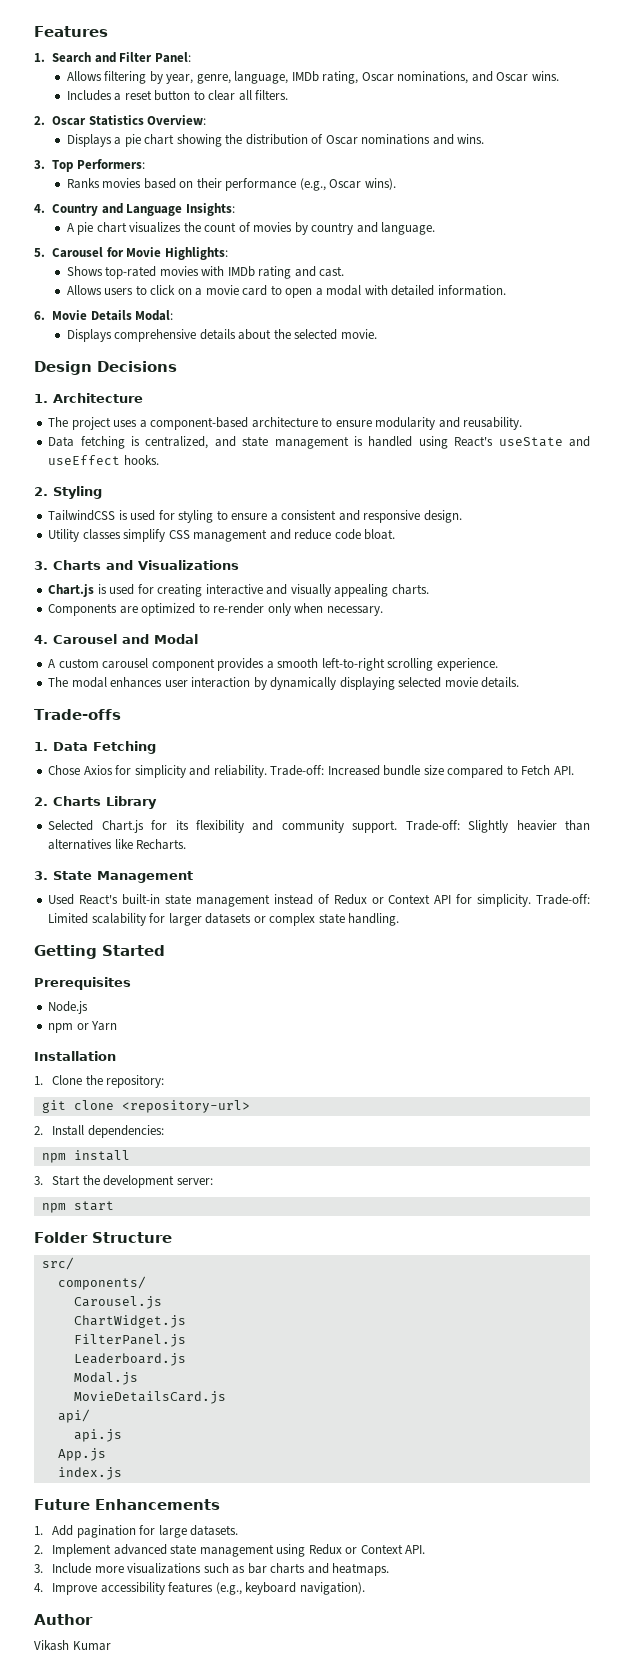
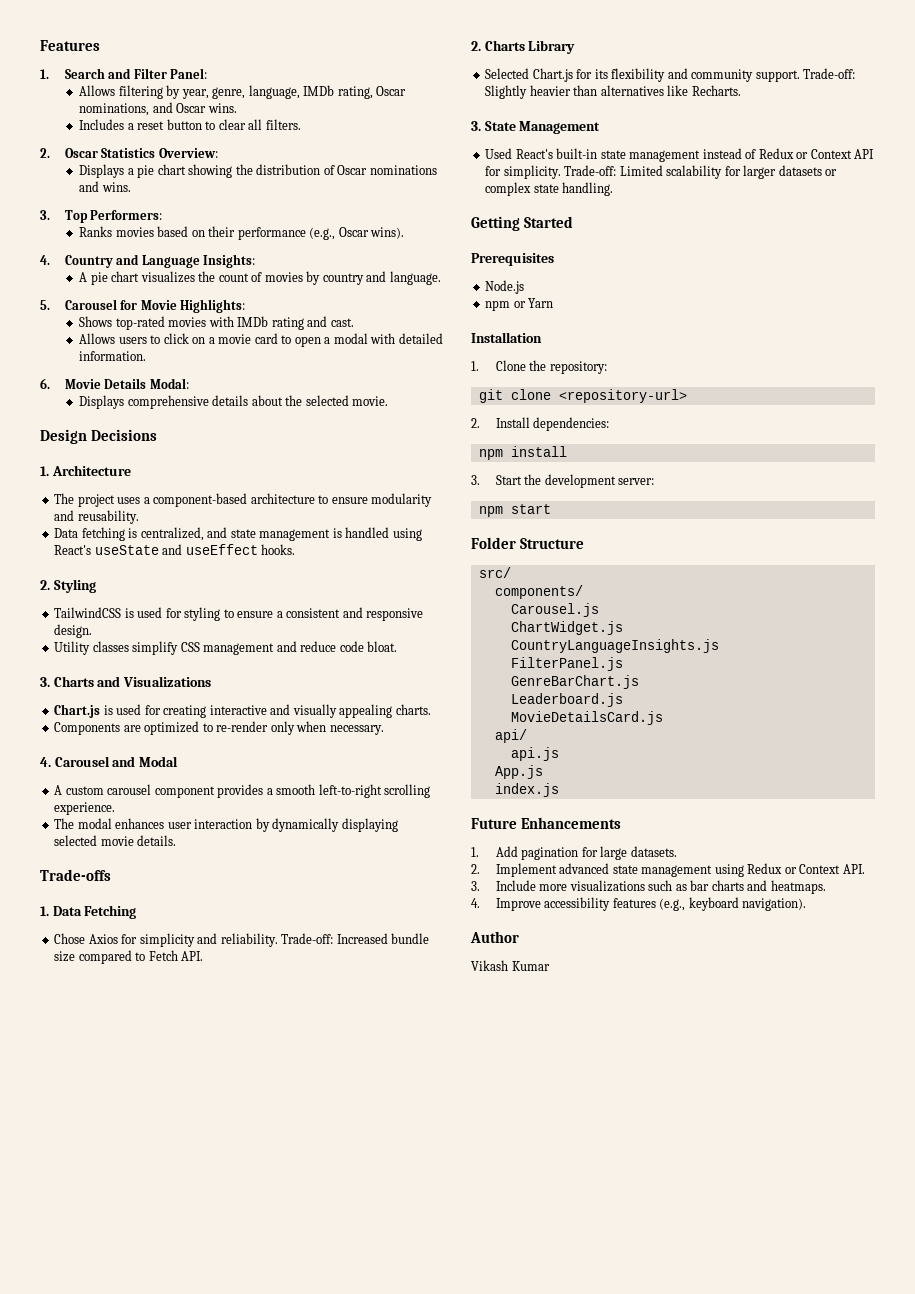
+ CountryLanguageInsights.js
+ GenreBarChart.js
- Modal.js

